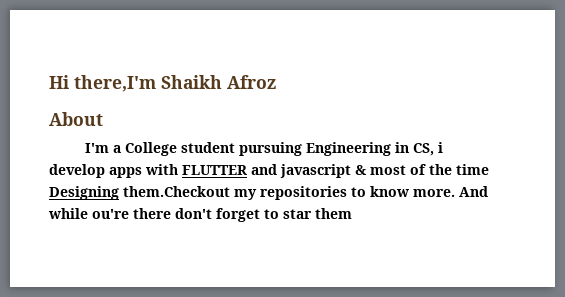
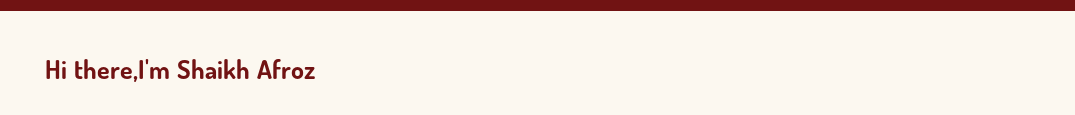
- About
- I'm a College student pursuing Engineering in CS, i develop apps with FLUTTER and javascript & most of the time Designing them.Checkout my repositories to know more. And while ou're there don't forget to star them

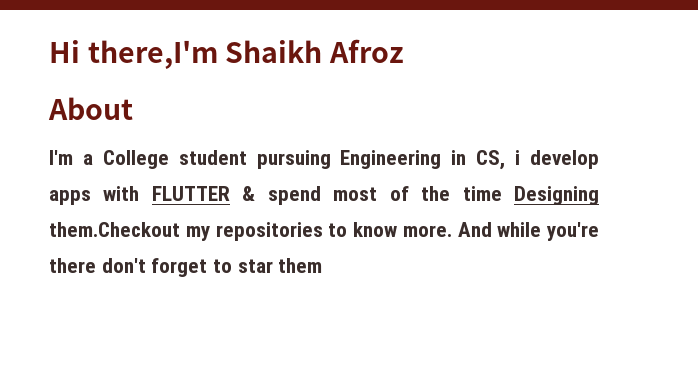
+ About
+ I'm a College student pursuing Engineering in CS, i develop apps with FLUTTER & spend most of the time Designing them.Checkout my repositories to know more. And while you're there don't forget to star them

